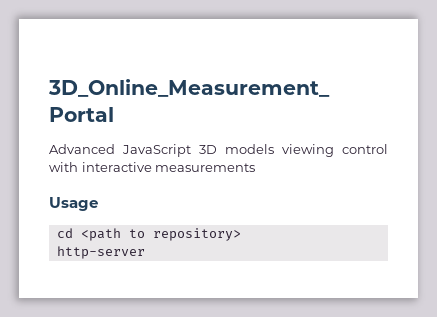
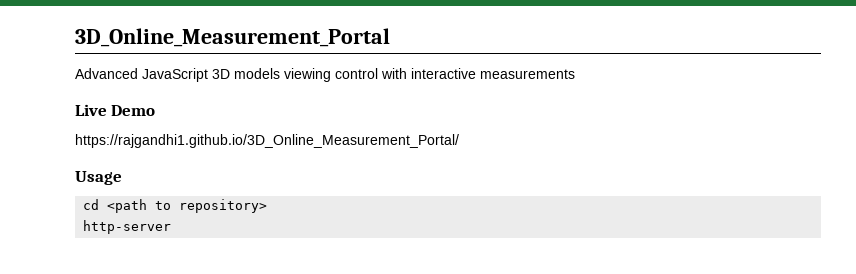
+ Live Demo
+ https://rajgandhi1.github.io/3D_Online_Measurement_Portal/

